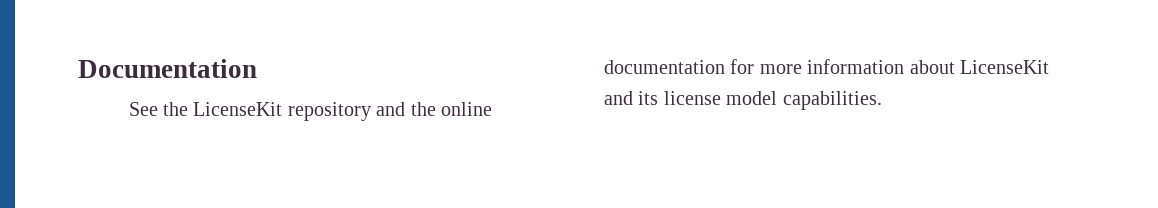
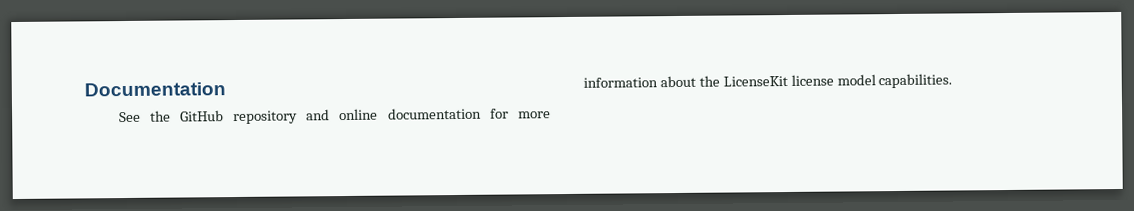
- See the LicenseKit repository and the online documentation for more information about LicenseKit and its license model capabilities.
+ See the GitHub repository and online documentation for more information about the LicenseKit license model capabilities.

